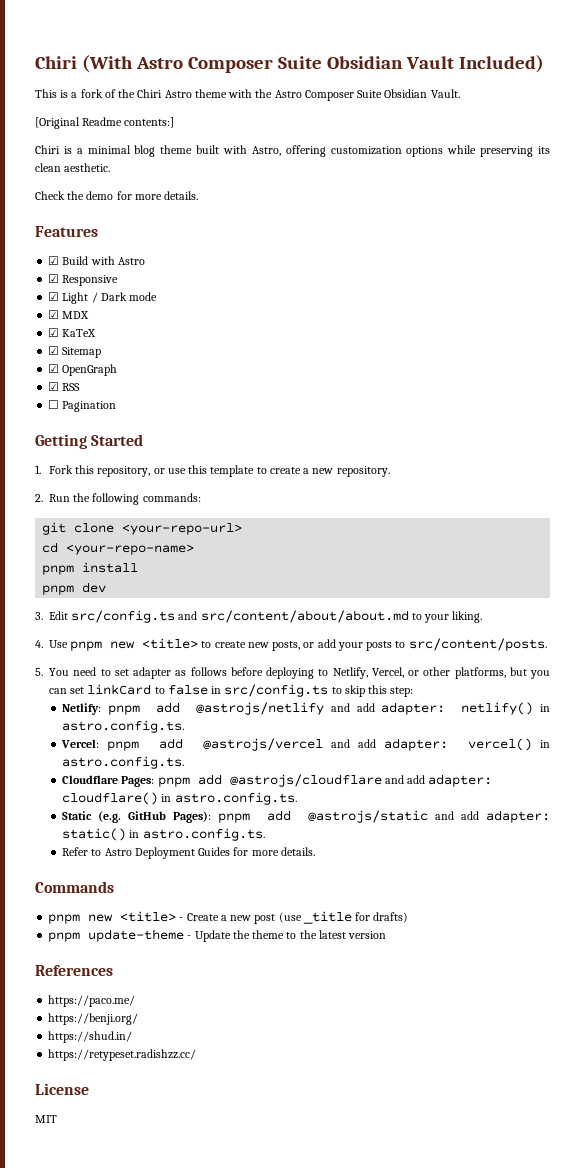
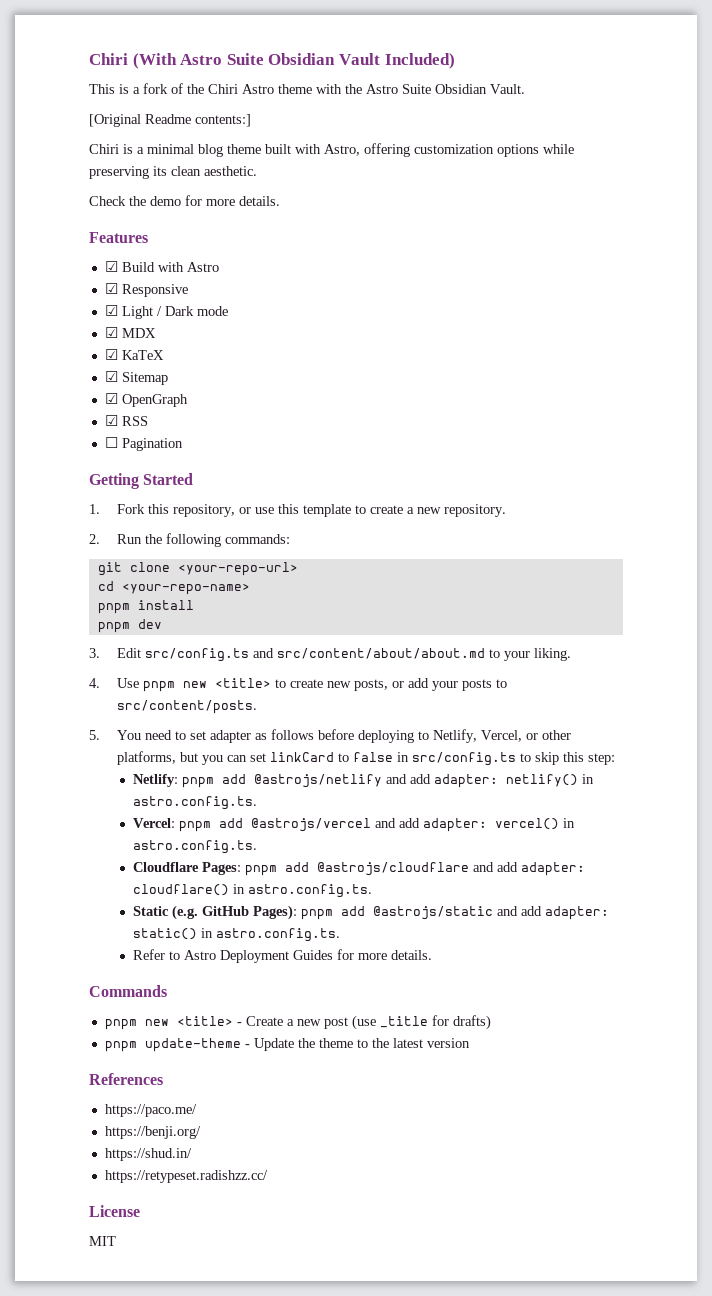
- Chiri (With Astro Composer Suite Obsidian Vault Included)
+ Chiri (With Astro Suite Obsidian Vault Included)
- This is a fork of the Chiri Astro theme with the Astro Composer Suite Obsidian Vault.
+ This is a fork of the Chiri Astro theme with the Astro Suite Obsidian Vault.

